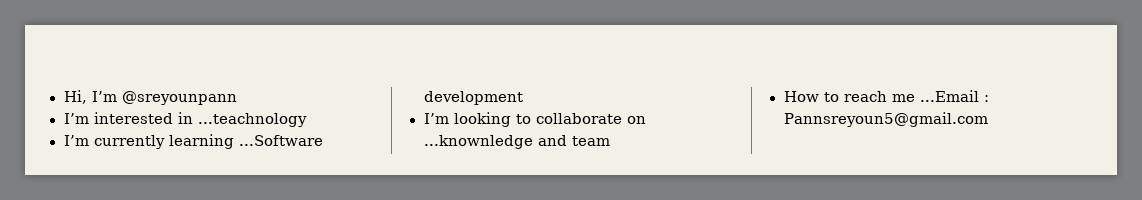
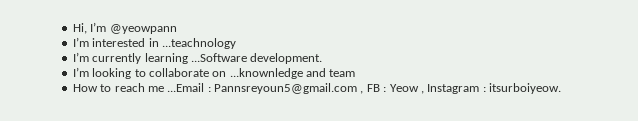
- Hi, I’m @sreyounpann
+ Hi, I’m @yeowpann
- I’m currently learning ...Software development
+ I’m currently learning ...Software development.
- How to reach me ...Email : Pannsreyoun5@gmail.com
+ How to reach me ...Email : Pannsreyoun5@gmail.com , FB : Yeow , Instagram : itsurboiyeow.

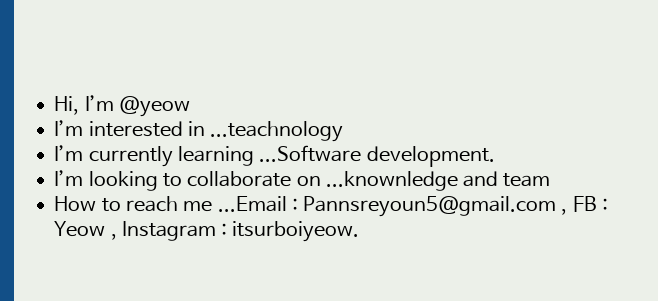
- Hi, I’m @yeowpann
+ Hi, I’m @yeow

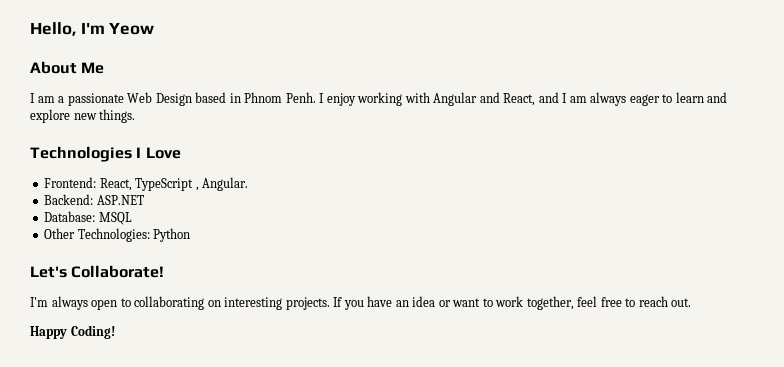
- Hi, I’m @yeow
- I’m interested in ...teachnology
- I’m currently learning ...Software development.
- I’m looking to collaborate on ...knownledge and team
- How to reach me ...Email : Pannsreyoun5@gmail.com , FB : Yeow , Instagram : itsurboiyeow.
+ Hello, I'm Yeow
+ About Me
+ I am a passionate Web Design based in Phnom Penh. I enjoy working with Angular and React, and I am always eager to learn and explore new things.
+ Technologies I Love
+ Frontend: React, TypeScript , Angular.
+ Backend: ASP.NET
+ Database: MSQL
+ Other Technologies: Python
+ Let's Collaborate!
+ I'm always open to collaborating on interesting projects. If you have an idea or want to work together, feel free to reach out.
+ Happy Coding!

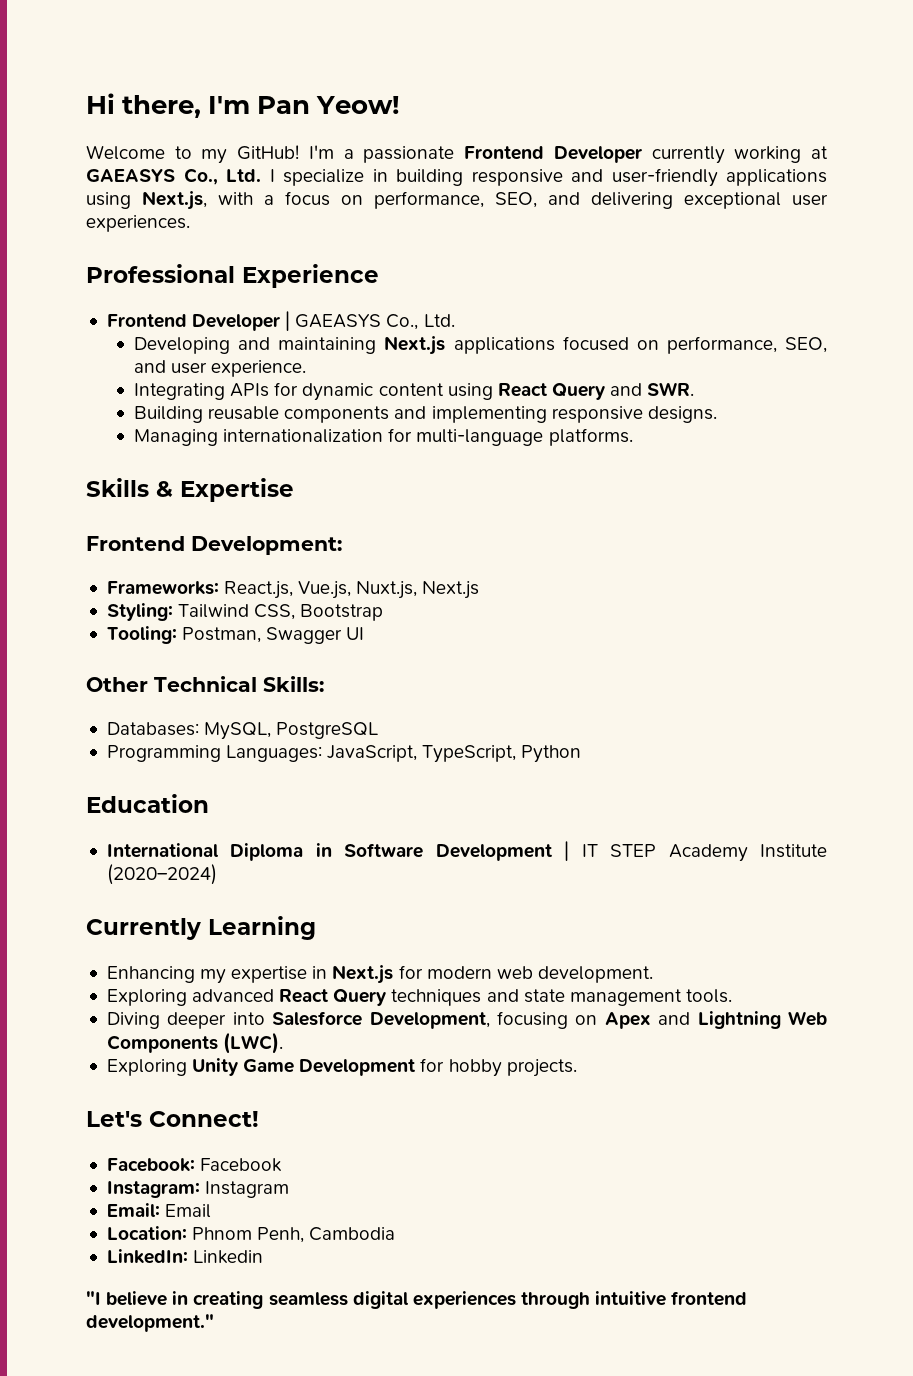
- Hello, I'm Yeow
- About Me
- I am a passionate Web Design based in Phnom Penh. I enjoy working with Angular and React, and I am always eager to learn and explore new things.
- Technologies I Love
- Frontend: React, TypeScript , Angular.
- Backend: ASP.NET
- Database: MSQL
- Other Technologies: Python
- Let's Collaborate!
- I'm always open to collaborating on interesting projects. If you have an idea or want to work together, feel free to reach out.
- Happy Coding!
+ Hi there, I'm Pan Yeow!
+ Welcome to my GitHub! I'm a passionate Frontend Developer currently working at GAEASYS Co., Ltd. I specialize in building responsive and user-friendly applications using Next.js, with a focus on performance, SEO, and delivering exceptional user experiences.
+ Professional Experience
+ Frontend Developer | GAEASYS Co., Ltd.
+ Developing and maintaining Next.js applications focused on performance, SEO, and user experience.
+ Integrating APIs for dynamic content using React Query and SWR.
+ Building reusable components and implementing responsive designs.
+ Managing internationalization for multi-language platforms.
+ Skills & Expertise
+ Frontend Development:
+ Frameworks: React.js, Vue.js, Nuxt.js, Next.js
+ Styling: Tailwind CSS, Bootstrap
+ Tooling: Postman, Swagger UI
+ Other Technical Skills:
+ Databases: MySQL, PostgreSQL
+ Programming Languages: JavaScript, TypeScript, Python
+ Education
+ International Diploma in Software Development | IT STEP Academy Institute (2020–2024)
+ Currently Learning
+ Enhancing my expertise in Next.js for modern web development.
+ Exploring advanced React Query techniques and state management tools.
+ Diving deeper into Salesforce Development, focusing on Apex and Lightning Web Components (LWC).
+ Exploring Unity Game Development for hobby projects.
+ Let's Connect!
+ Facebook: Facebook
+ Instagram: Instagram
+ Email: Email
+ Location: Phnom Penh, Cambodia
+ LinkedIn: Linkedin
+ "I believe in creating seamless digital experiences through intuitive frontend development."

